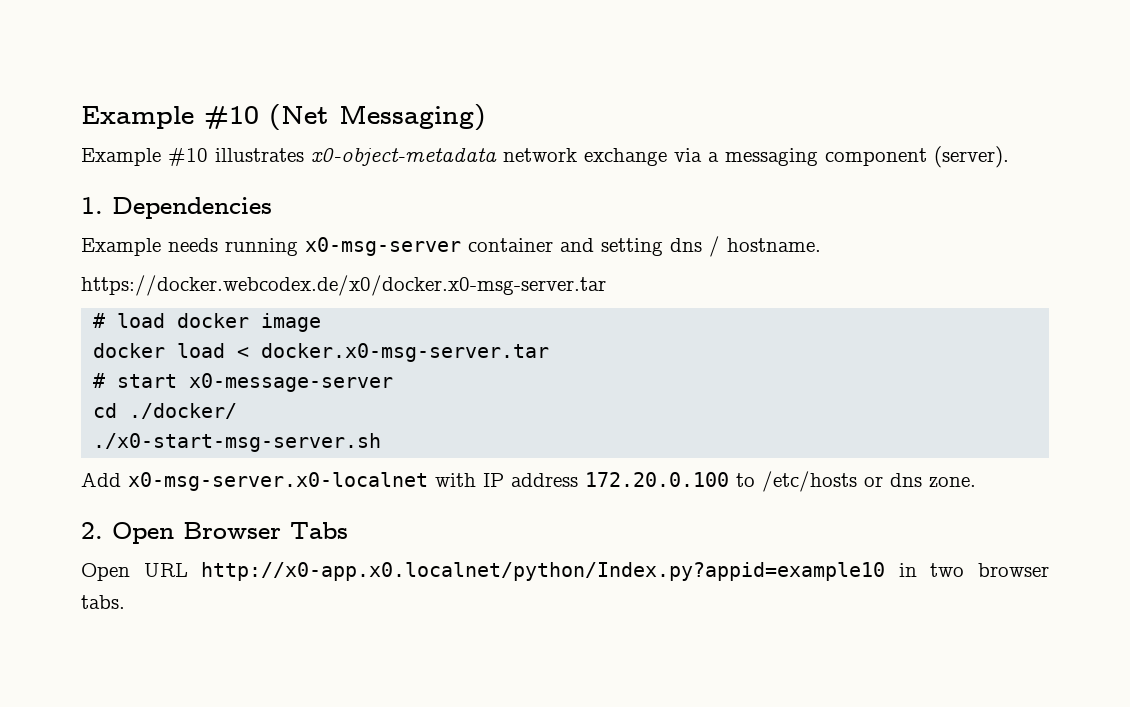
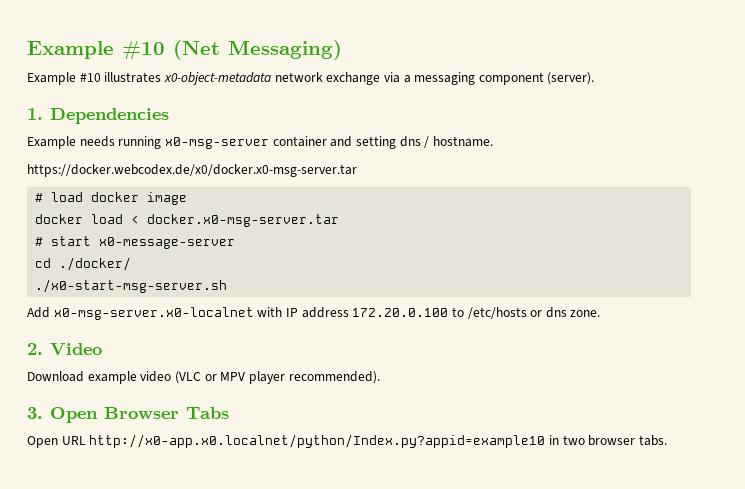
- 2. Open Browser Tabs
+ 2. Video
+ Download example video (VLC or MPV player recommended).
+ 3. Open Browser Tabs

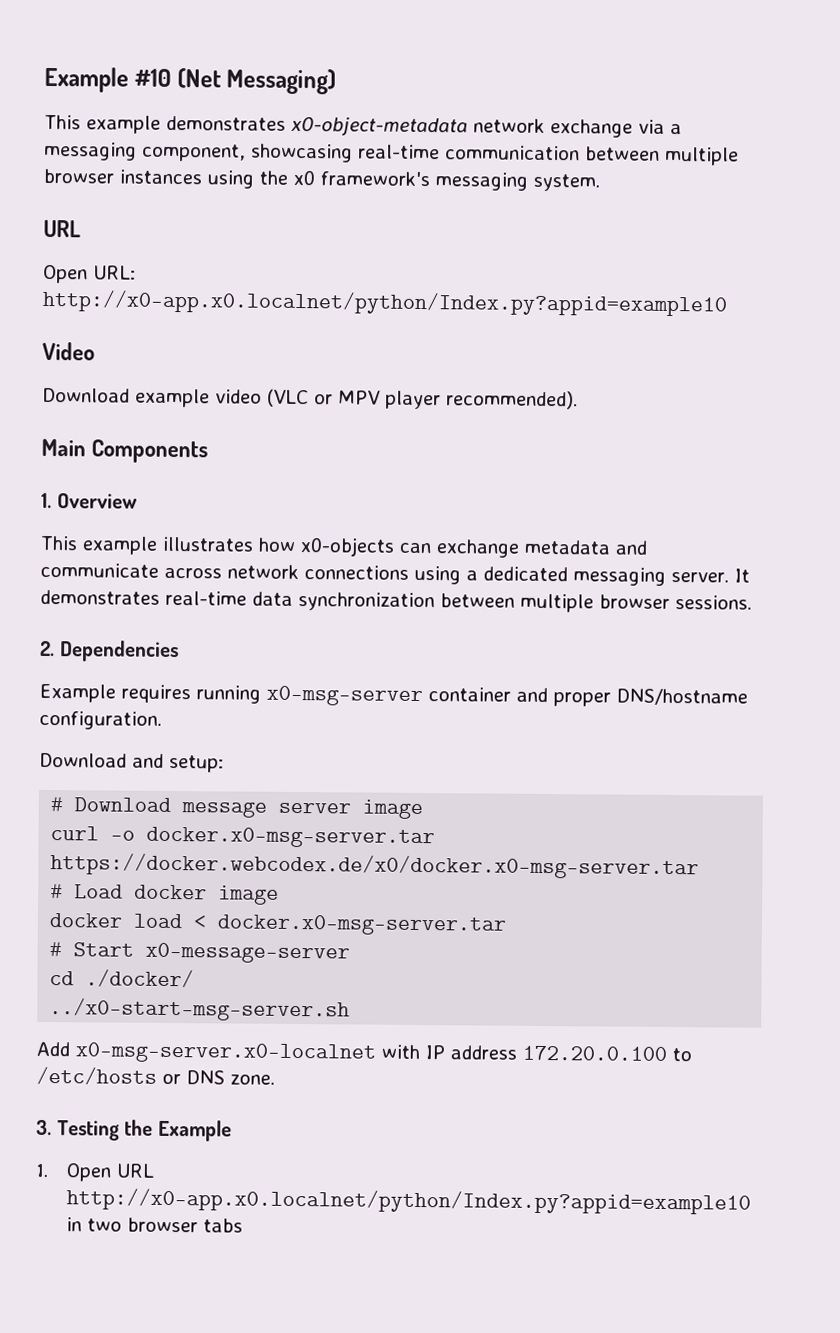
- Example #10 illustrates x0-object-metadata network exchange via a messaging component (server).
- 1. Dependencies
- Example needs running x0-msg-server container and setting dns / hostname.
- https://docker.webcodex.de/x0/docker.x0-msg-server.tar
- # load docker image
- docker load < docker.x0-msg-server.tar
- # start x0-message-server
- cd ./docker/
- ./x0-start-msg-server.sh
- Add x0-msg-server.x0-localnet with IP address 172.20.0.100 to /etc/hosts or dns zone.
- 2. Video
+ This example demonstrates x0-object-metadata network exchange via a messaging component, showcasing real-time communication between multiple browser instances using the x0 framework's messaging system.
+ URL
+ Open URL: http://x0-app.x0.localnet/python/Index.py?appid=example10
+ Video
- 3. Open Browser Tabs
- Open URL http://x0-app.x0.localnet/python/Index.py?appid=example10 in two browser tabs.
+ Main Components
+ 1. Overview
+ This example illustrates how x0-objects can exchange metadata and communicate across network connections using a dedicated messaging server. It demonstrates real-time data synchronization between multiple browser sessions.
+ 2. Dependencies
+ Example requires running x0-msg-server container and proper DNS/hostname configuration.
+ Download and setup:
+ # Download message server image
+ curl -o docker.x0-msg-server.tar https://docker.webcodex.de/x0/docker.x0-msg-server.tar
+ # Load docker image
+ docker load < docker.x0-msg-server.tar
+ # Start x0-message-server
+ cd ./docker/
+ ../x0-start-msg-server.sh
+ Add x0-msg-server.x0-localnet with IP address 172.20.0.100 to /etc/hosts or DNS zone.
+ 3. Testing the Example
+ 1. Open URL http://x0-app.x0.localnet/python/Index.py?appid=example10 in two browser tabs

